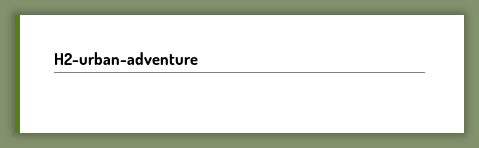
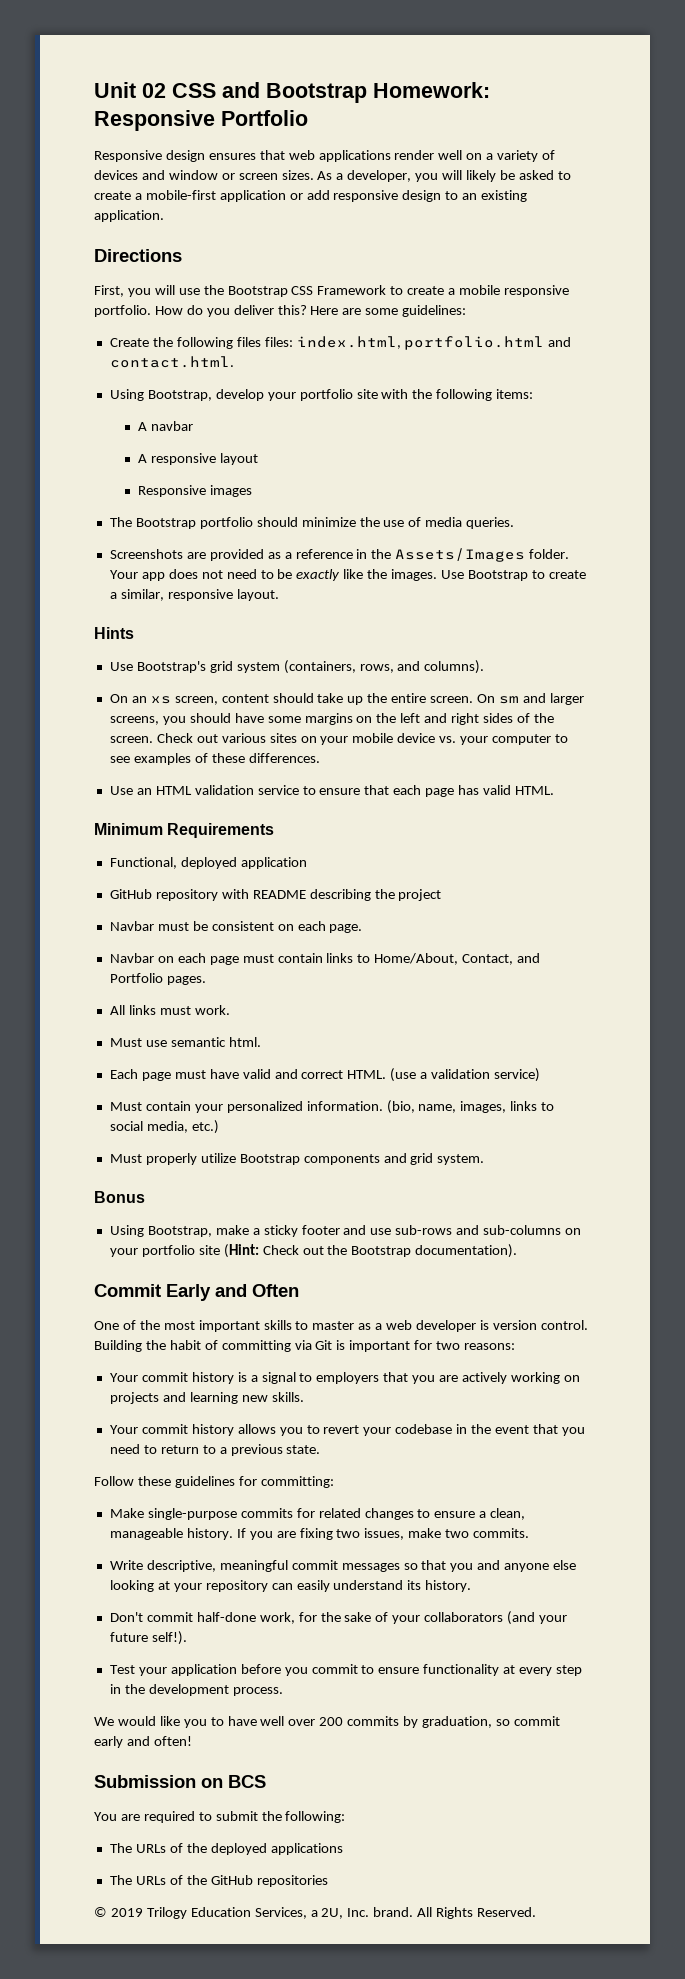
- H2-urban-adventure
+ Unit 02 CSS and Bootstrap Homework: Responsive Portfolio
+ Responsive design ensures that web applications render well on a variety of devices and window or screen sizes. As a developer, you will likely be asked to create a mobile-first application or add responsive design to an existing application.
+ Directions
+ First, you will use the Bootstrap CSS Framework to create a mobile responsive portfolio. How do you deliver this? Here are some guidelines:
+ Create the following files files: index.html, portfolio.html and contact.html.
+ Using Bootstrap, develop your portfolio site with the following items:
+ A navbar
+ A responsive layout
+ Responsive images
+ The Bootstrap portfolio should minimize the use of media queries.
+ Screenshots are provided as a reference in the Assets/Images folder. Your app does not need to be exactly like the images. Use Bootstrap to create a similar, responsive layout.
+ Hints
+ Use Bootstrap's grid system (containers, rows, and columns).
+ On an xs screen, content should take up the entire screen. On sm and larger screens, you should have some margins on the left and right sides of the screen. Check out various sites on your mobile device vs. your computer to see examples of these differences.
+ Use an HTML validation service to ensure that each page has valid HTML.
+ Minimum Requirements
+ Functional, deployed application
+ GitHub repository with README describing the project
+ Navbar must be consistent on each page.
+ Navbar on each page must contain links to Home/About, Contact, and Portfolio pages.
+ All links must work.
+ Must use semantic html.
+ Each page must have valid and correct HTML. (use a validation service)
+ Must contain your personalized information. (bio, name, images, links to social media, etc.)
+ Must properly utilize Bootstrap components and grid system.
+ Bonus
+ Using Bootstrap, make a sticky footer and use sub-rows and sub-columns on your portfolio site (Hint: Check out the Bootstrap documentation).
+ Commit Early and Often
+ One of the most important skills to master as a web developer is version control. Building the habit of committing via Git is important for two reasons:
+ Your commit history is a signal to employers that you are actively working on projects and learning new skills.
+ Your commit history allows you to revert your codebase in the event that you need to return to a previous state.
+ Follow these guidelines for committing:
+ Make single-purpose commits for related changes to ensure a clean, manageable history. If you are fixing two issues, make two commits.
+ Write descriptive, meaningful commit messages so that you and anyone else looking at your repository can easily understand its history.
+ Don't commit half-done work, for the sake of your collaborators (and your future self!).
+ Test your application before you commit to ensure functionality at every step in the development process.
+ We would like you to have well over 200 commits by graduation, so commit early and often!
+ Submission on BCS
+ You are required to submit the following:
+ The URLs of the deployed applications
+ The URLs of the GitHub repositories
+ © 2019 Trilogy Education Services, a 2U, Inc. brand. All Rights Reserved.

